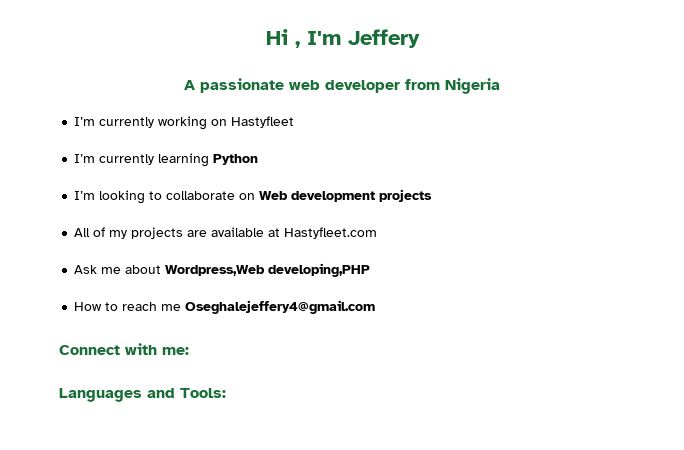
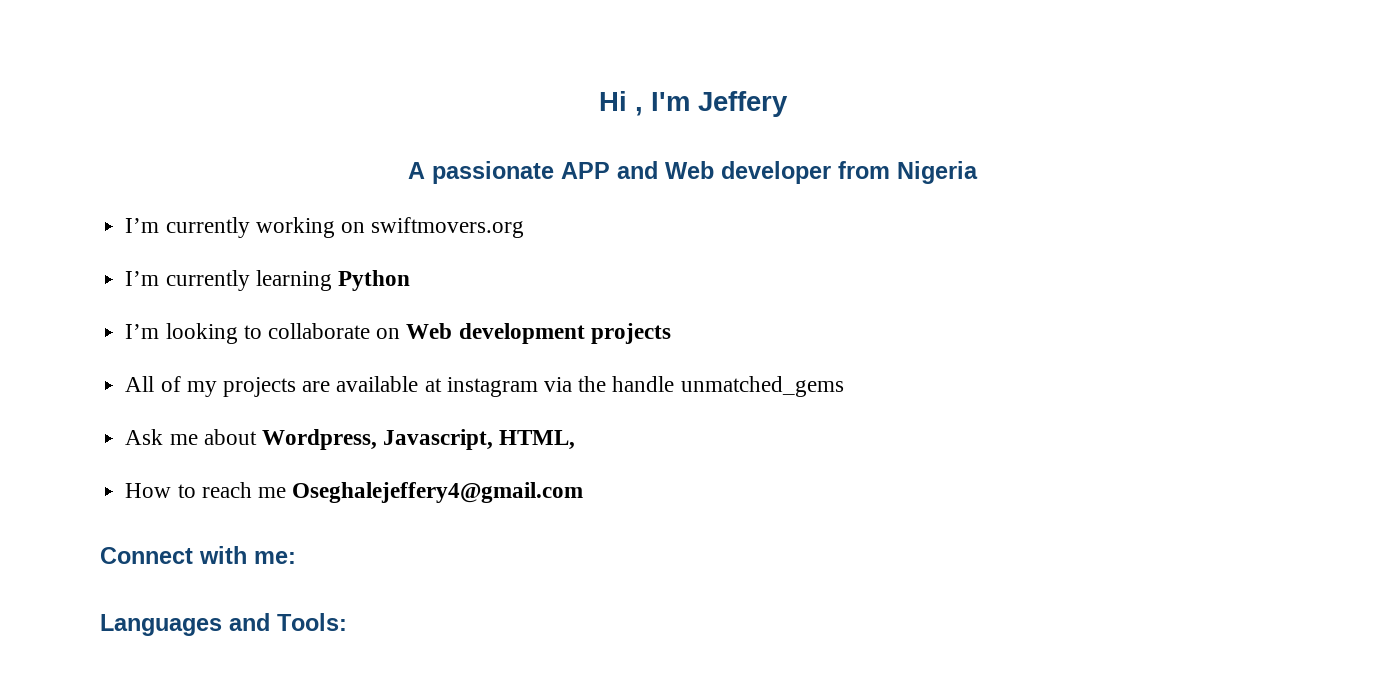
- A passionate web developer from Nigeria
+ A passionate APP and Web developer from Nigeria
- I’m currently working on Hastyfleet
+ I’m currently working on swiftmovers.org
- All of my projects are available at Hastyfleet.com
+ All of my projects are available at instagram via the handle unmatched_gems
- Ask me about Wordpress,Web developing,PHP
+ Ask me about Wordpress, Javascript, HTML,

